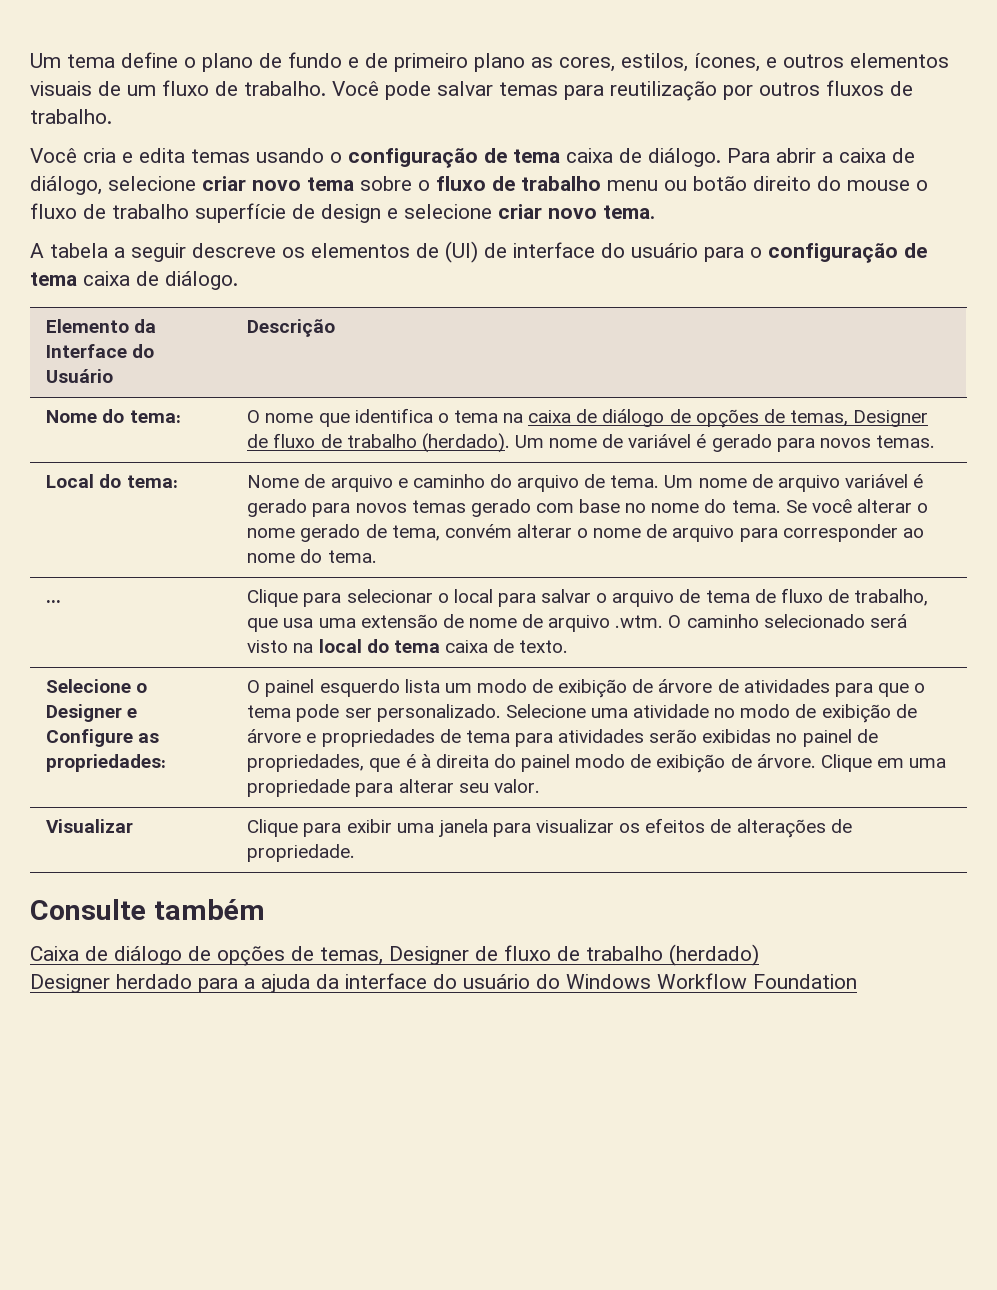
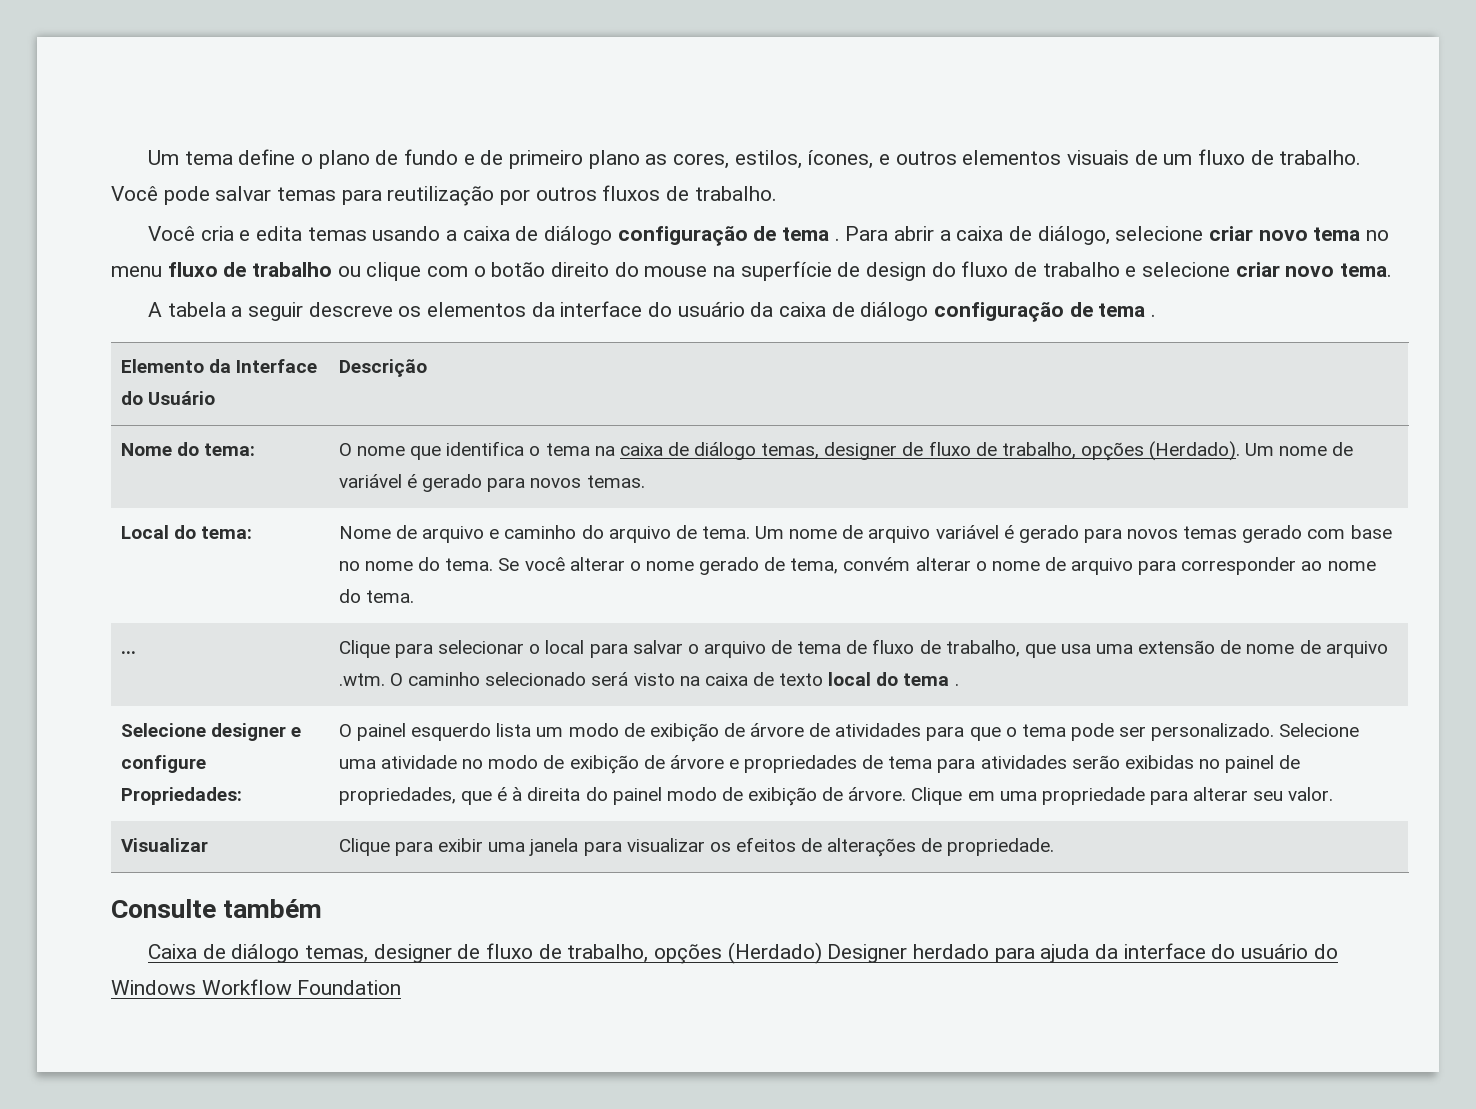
- Você cria e edita temas usando o configuração de tema caixa de diálogo.
+ Você cria e edita temas usando a caixa de diálogo configuração de tema .
- Para abrir a caixa de diálogo, selecione criar novo tema sobre o fluxo de trabalho menu ou botão direito do mouse o fluxo de trabalho superfície de design e selecione criar novo tema.
+ Para abrir a caixa de diálogo, selecione criar novo tema no menu fluxo de trabalho ou clique com o botão direito do mouse na superfície de design do fluxo de trabalho e selecione criar novo tema.
- A tabela a seguir descreve os elementos de (UI) de interface do usuário para o configuração de tema caixa de diálogo.
+ A tabela a seguir descreve os elementos da interface do usuário da caixa de diálogo configuração de tema .
- Nome do tema: | O nome que identifica o tema na caixa de diálogo de opções de temas, Designer de fluxo de trabalho (herdado). Um nome de variável é gerado para novos temas.
+ Nome do tema: | O nome que identifica o tema na caixa de diálogo temas, designer de fluxo de trabalho, opções (Herdado). Um nome de variável é gerado para novos temas.
- ... | Clique para selecionar o local para salvar o arquivo de tema de fluxo de trabalho, que usa uma extensão de nome de arquivo .wtm. O caminho selecionado será visto na local do tema caixa de texto.
- Selecione o Designer e Configure as propriedades:
+ ... | Clique para selecionar o local para salvar o arquivo de tema de fluxo de trabalho, que usa uma extensão de nome de arquivo .wtm. O caminho selecionado será visto na caixa de texto local do tema .
+ Selecione designer e configure Propriedades:
- Caixa de diálogo de opções de temas, Designer de fluxo de trabalho (herdado)
- Designer herdado para a ajuda da interface do usuário do Windows Workflow Foundation
+ Caixa de diálogo temas, designer de fluxo de trabalho, opções (Herdado) Designer herdado para ajuda da interface do usuário do Windows Workflow Foundation

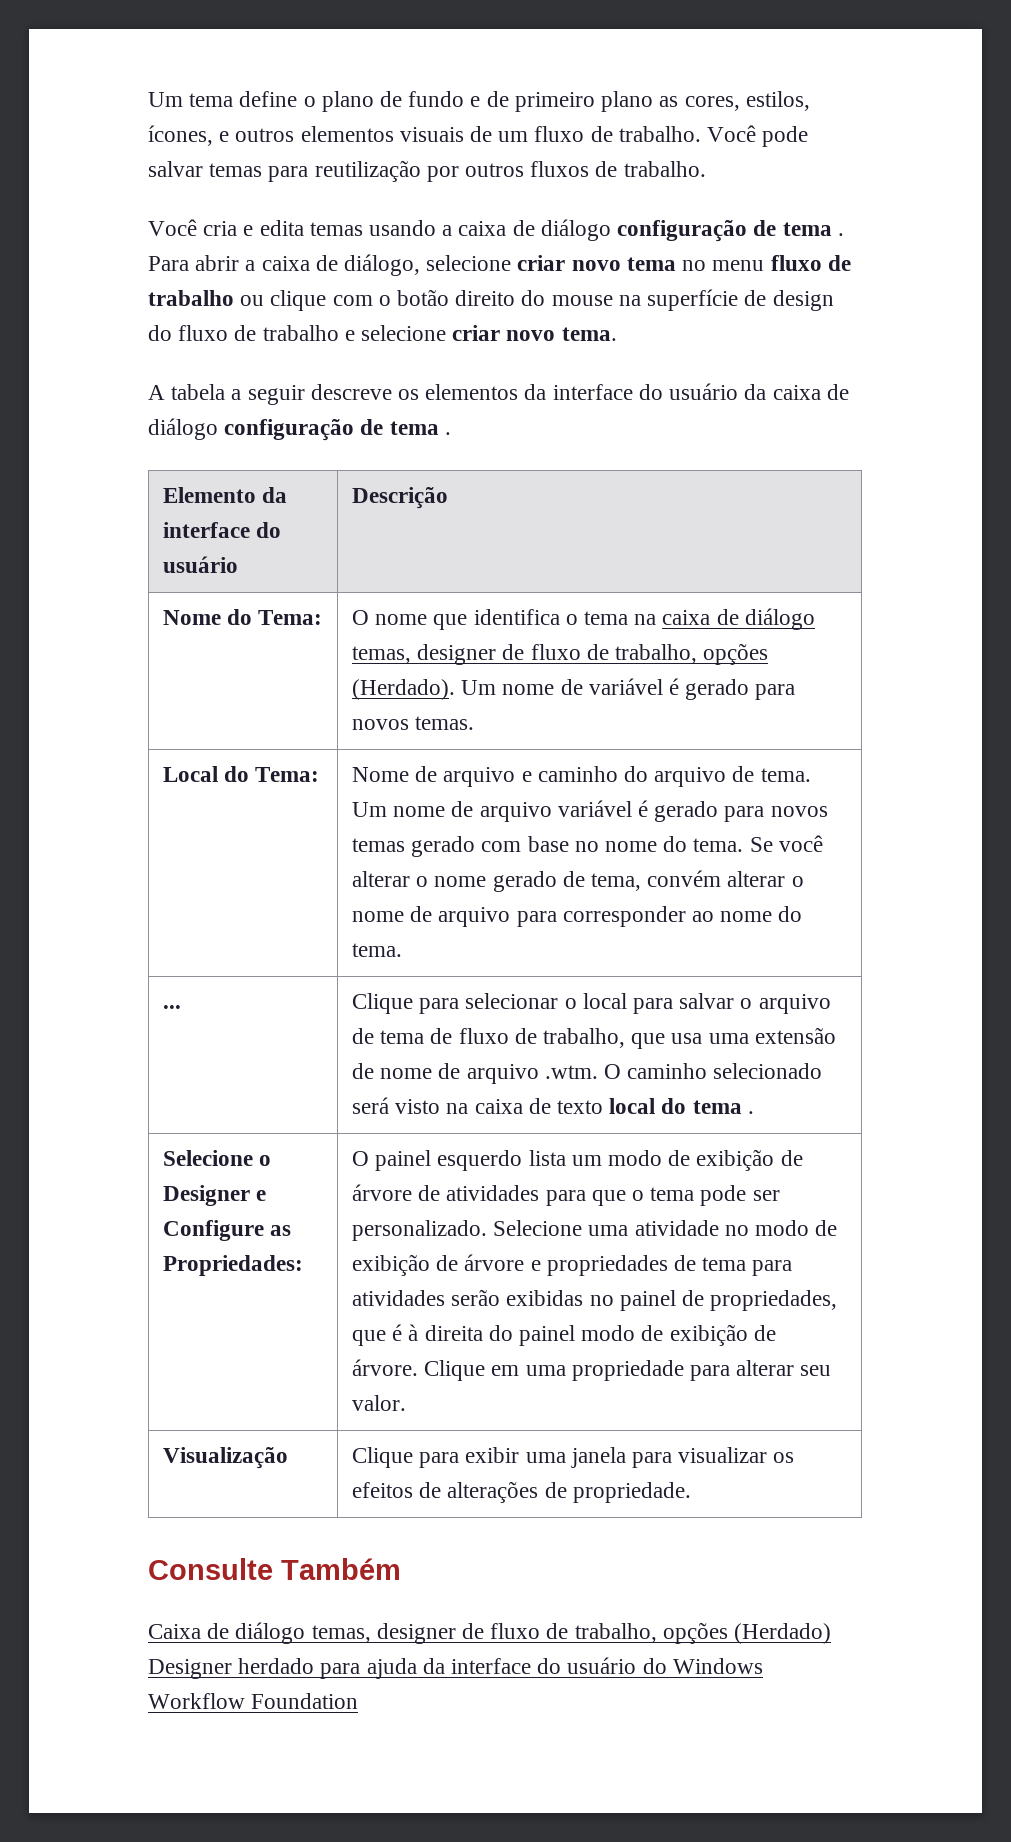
- Elemento da Interface do Usuário | Descrição
+ Elemento da interface do usuário | Descrição
- Nome do tema: | O nome que identifica o tema na caixa de diálogo temas, designer de fluxo de trabalho, opções (Herdado). Um nome de variável é gerado para novos temas.
+ Nome do Tema: | O nome que identifica o tema na caixa de diálogo temas, designer de fluxo de trabalho, opções (Herdado). Um nome de variável é gerado para novos temas.
- Local do tema:
+ Local do Tema:
- Selecione designer e configure Propriedades:
+ Selecione o Designer e Configure as Propriedades:
- Visualizar | Clique para exibir uma janela para visualizar os efeitos de alterações de propriedade.
+ Visualização | Clique para exibir uma janela para visualizar os efeitos de alterações de propriedade.
- Consulte também
+ Consulte Também

